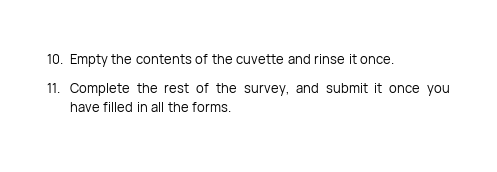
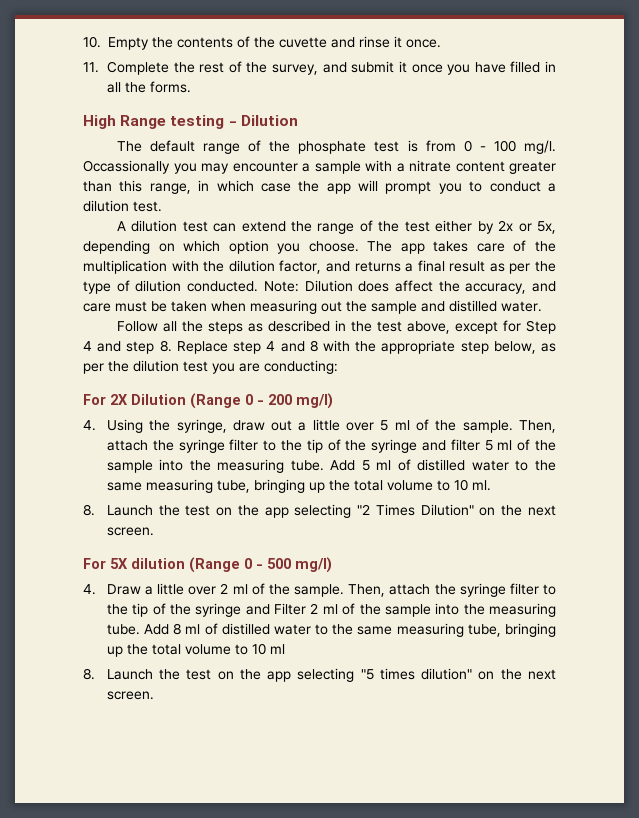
+ High Range testing - Dilution
+ The default range of the phosphate test is from 0 - 100 mg/l. Occassionally you may encounter a sample with a nitrate content greater than this range, in which case the app will prompt you to conduct a dilution test.
+ A dilution test can extend the range of the test either by 2x or 5x, depending on which option you choose. The app takes care of the multiplication with the dilution factor, and returns a final result as per the type of dilution conducted. Note: Dilution does affect the accuracy, and care must be taken when measuring out the sample and distilled water.
+ Follow all the steps as described in the test above, except for Step 4 and step 8. Replace step 4 and 8 with the appropriate step below, as per the dilution test you are conducting:
+ For 2X Dilution (Range 0 - 200 mg/l)
+ 4. Using the syringe, draw out a little over 5 ml of the sample. Then, attach the syringe filter to the tip of the syringe and filter 5 ml of the sample into the measuring tube. Add 5 ml of distilled water to the same measuring tube, bringing up the total volume to 10 ml.
+ 8. Launch the test on the app selecting "2 Times Dilution" on the next screen.
+ For 5X dilution (Range 0 - 500 mg/l)
+ 4. Draw a little over 2 ml of the sample. Then, attach the syringe filter to the tip of the syringe and Filter 2 ml of the sample into the measuring tube. Add 8 ml of distilled water to the same measuring tube, bringing up the total volume to 10 ml
+ 8. Launch the test on the app selecting "5 times dilution" on the next screen.

